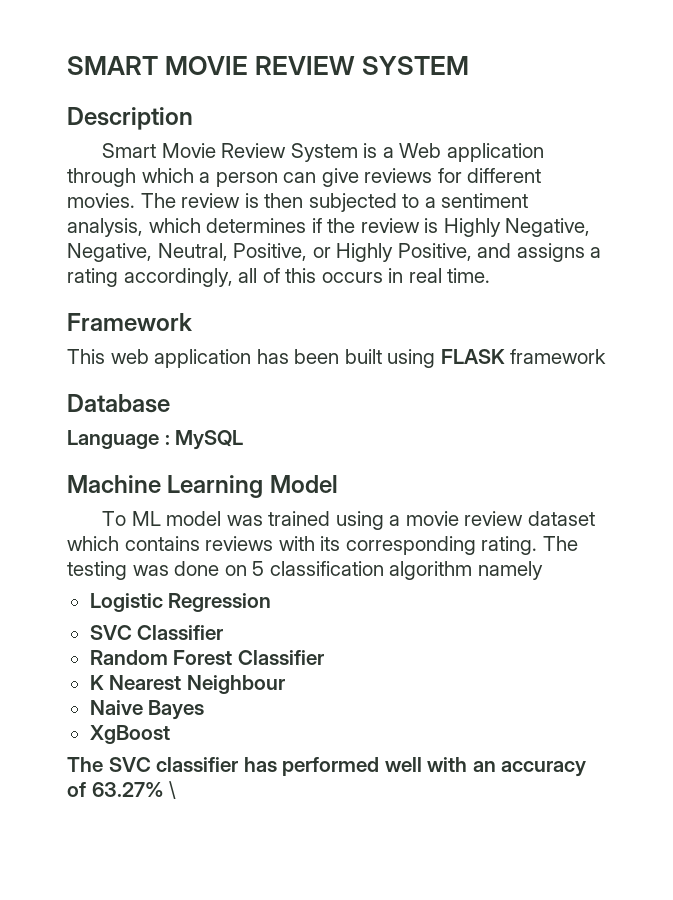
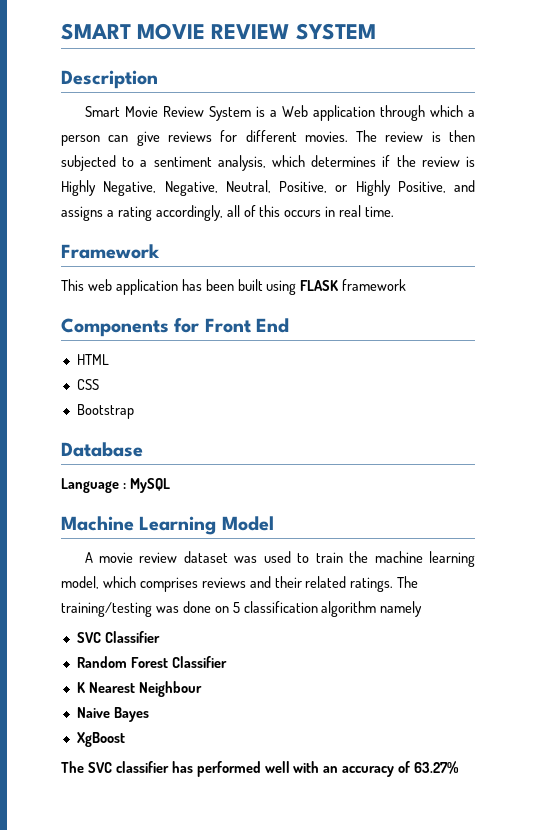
+ Components for Front End
+ HTML
+ CSS
+ Bootstrap
- To ML model was trained using a movie review dataset which contains reviews with its corresponding rating. The testing was done on 5 classification algorithm namely
+ A movie review dataset was used to train the machine learning model, which comprises reviews and their related ratings. The training/testing was done on 5 classification algorithm namely
- Logistic Regression
- The SVC classifier has performed well with an accuracy of 63.27% \
+ The SVC classifier has performed well with an accuracy of 63.27%

